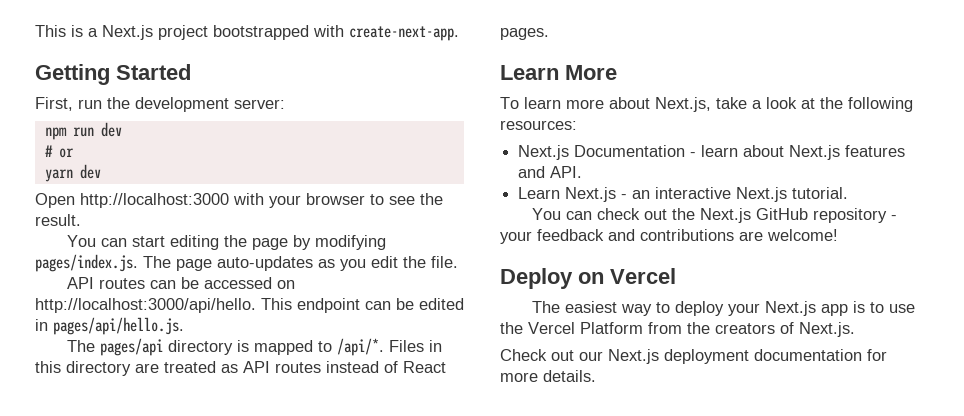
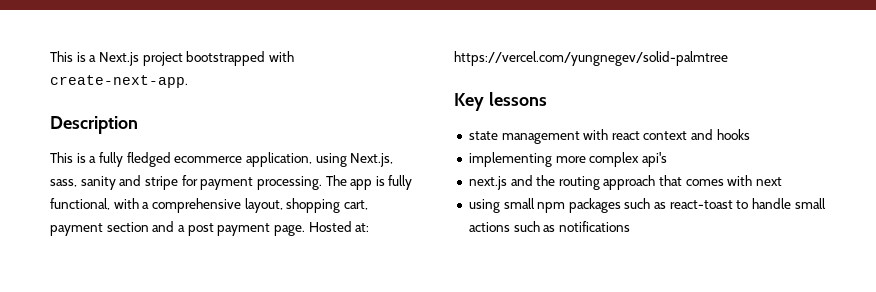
- Getting Started
- First, run the development server:
- npm run dev
- # or
- yarn dev
- Open http://localhost:3000 with your browser to see the result.
- You can start editing the page by modifying pages/index.js. The page auto-updates as you edit the file.
- API routes can be accessed on http://localhost:3000/api/hello. This endpoint can be edited in pages/api/hello.js.
- The pages/api directory is mapped to /api/*. Files in this directory are treated as API routes instead of React pages.
- Learn More
- To learn more about Next.js, take a look at the following resources:
- Next.js Documentation - learn about Next.js features and API.
- Learn Next.js - an interactive Next.js tutorial.
- You can check out the Next.js GitHub repository - your feedback and contributions are welcome!
- Deploy on Vercel
- The easiest way to deploy your Next.js app is to use the Vercel Platform from the creators of Next.js.
- Check out our Next.js deployment documentation for more details.
+ Description
+ This is a fully fledged ecommerce application, using Next.js, sass, sanity and stripe for payment processing. The app is fully functional, with a comprehensive layout, shopping cart, payment section and a post payment page. Hosted at: https://vercel.com/yungnegev/solid-palmtree
+ Key lessons
+ state management with react context and hooks
+ implementing more complex api's
+ next.js and the routing approach that comes with next
+ using small npm packages such as react-toast to handle small actions such as notifications

